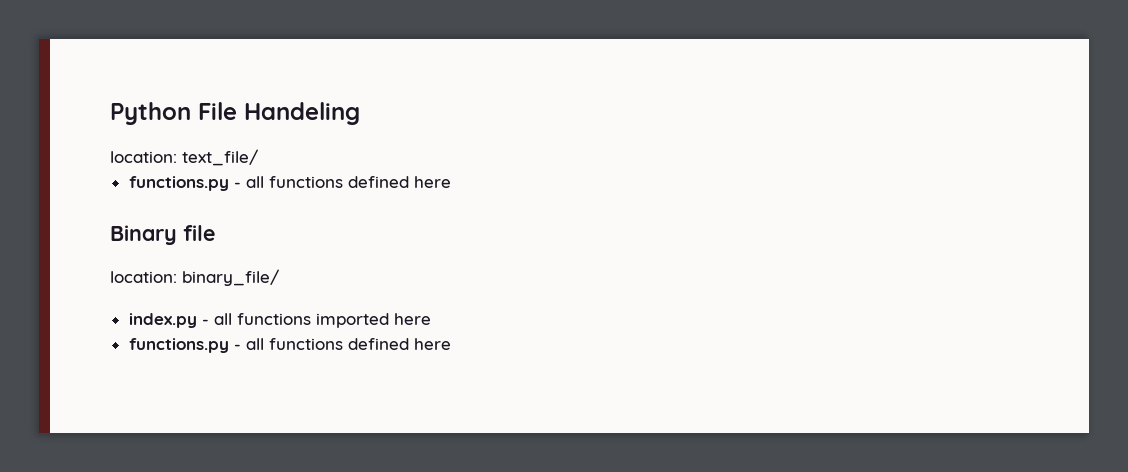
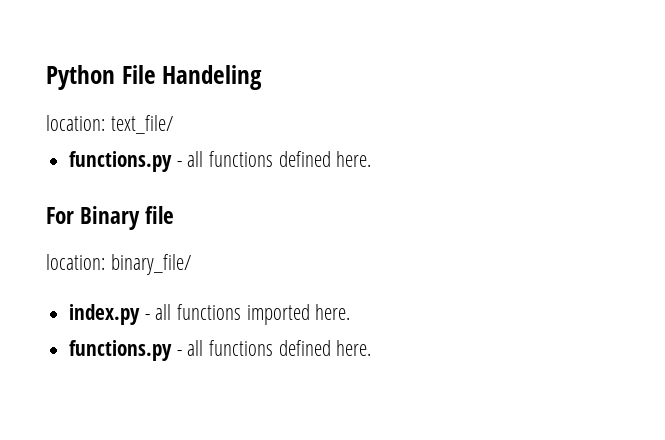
  location: text_file/
- functions.py - all functions defined here
- Binary file
+ functions.py - all functions defined here.
+ For Binary file
- index.py - all functions imported here
- functions.py - all functions defined here
+ index.py - all functions imported here.
+ functions.py - all functions defined here.

